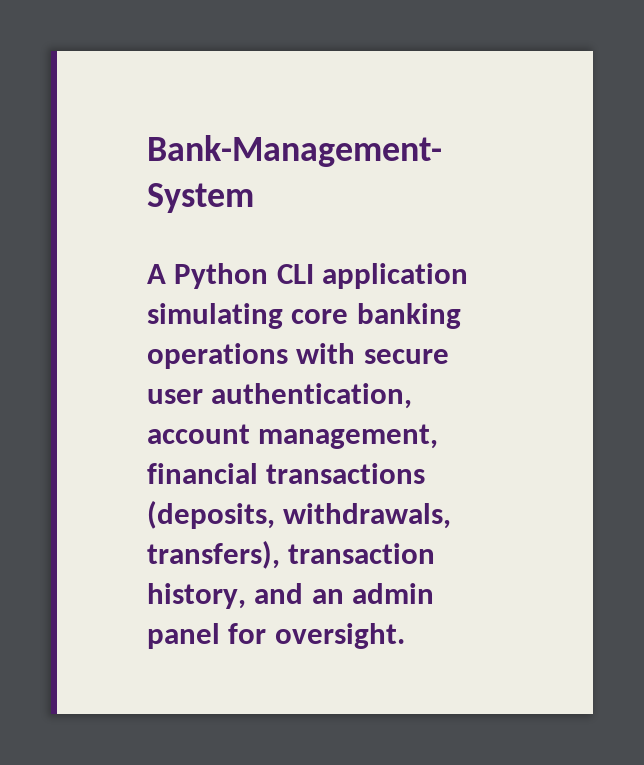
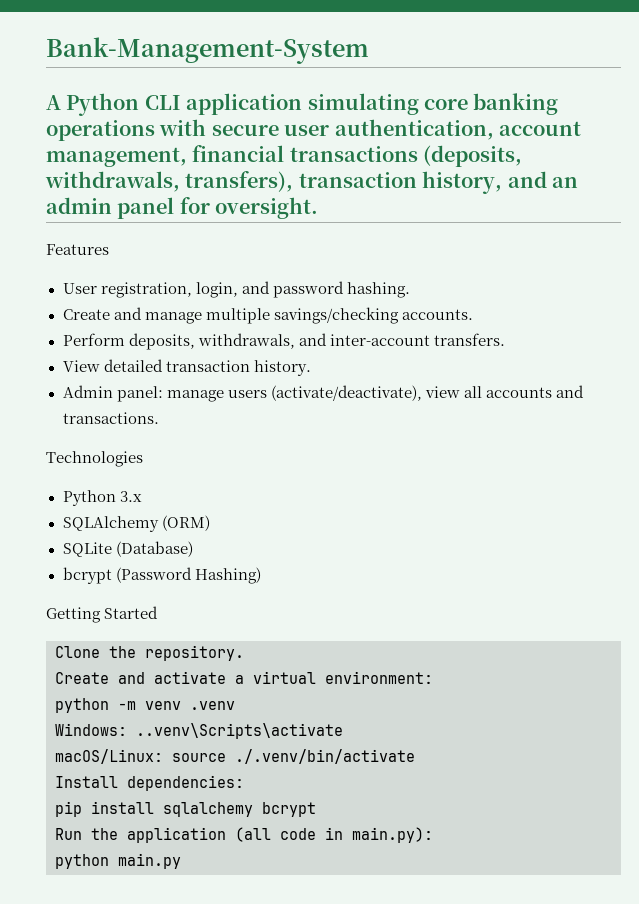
+ Features
+ User registration, login, and password hashing.
+ Create and manage multiple savings/checking accounts.
+ Perform deposits, withdrawals, and inter-account transfers.
+ View detailed transaction history.
+ Admin panel: manage users (activate/deactivate), view all accounts and transactions.
+ Technologies
+ Python 3.x
+ SQLAlchemy (ORM)
+ SQLite (Database)
+ bcrypt (Password Hashing)
+ Getting Started
+ Clone the repository.
+ Create and activate a virtual environment:
+ python -m venv .venv
+ Windows: ..venv\Scripts\activate
+ macOS/Linux: source ./.venv/bin/activate
+ Install dependencies:
+ pip install sqlalchemy bcrypt
+ Run the application (all code in main.py):
+ python main.py

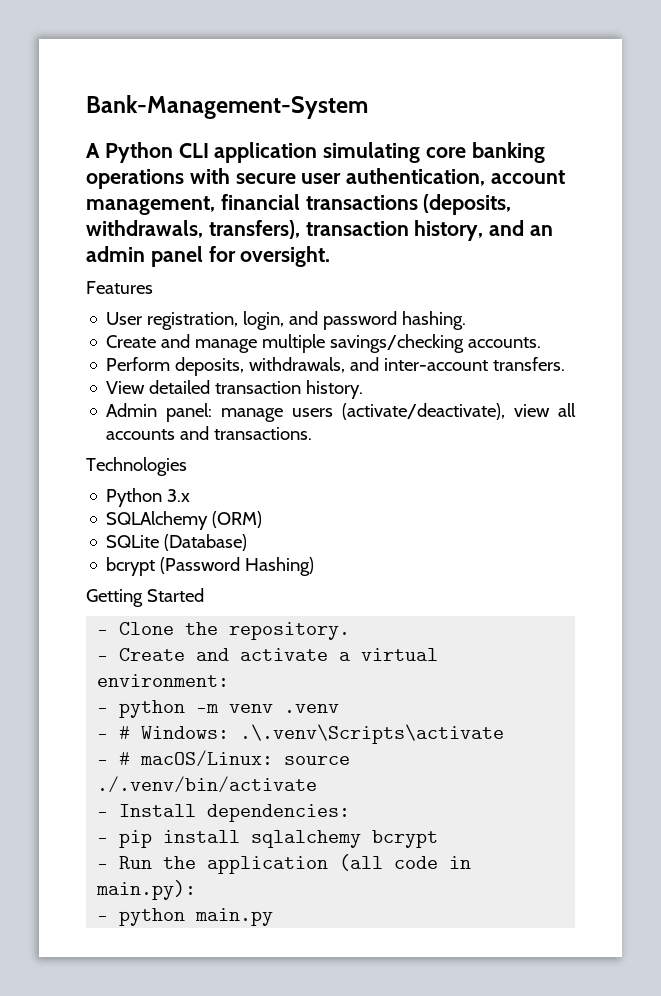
- Clone the repository.
+ - Clone the repository.
- Create and activate a virtual environment:
+ - Create and activate a virtual environment:
- python -m venv .venv
+ - python -m venv .venv
- Windows: ..venv\Scripts\activate
- macOS/Linux: source ./.venv/bin/activate
+ - # Windows: .\.venv\Scripts\activate
+ - # macOS/Linux: source ./.venv/bin/activate
- Install dependencies:
+ - Install dependencies:
- pip install sqlalchemy bcrypt
+ - pip install sqlalchemy bcrypt
- Run the application (all code in main.py):
+ - Run the application (all code in main.py):
- python main.py
+ - python main.py

